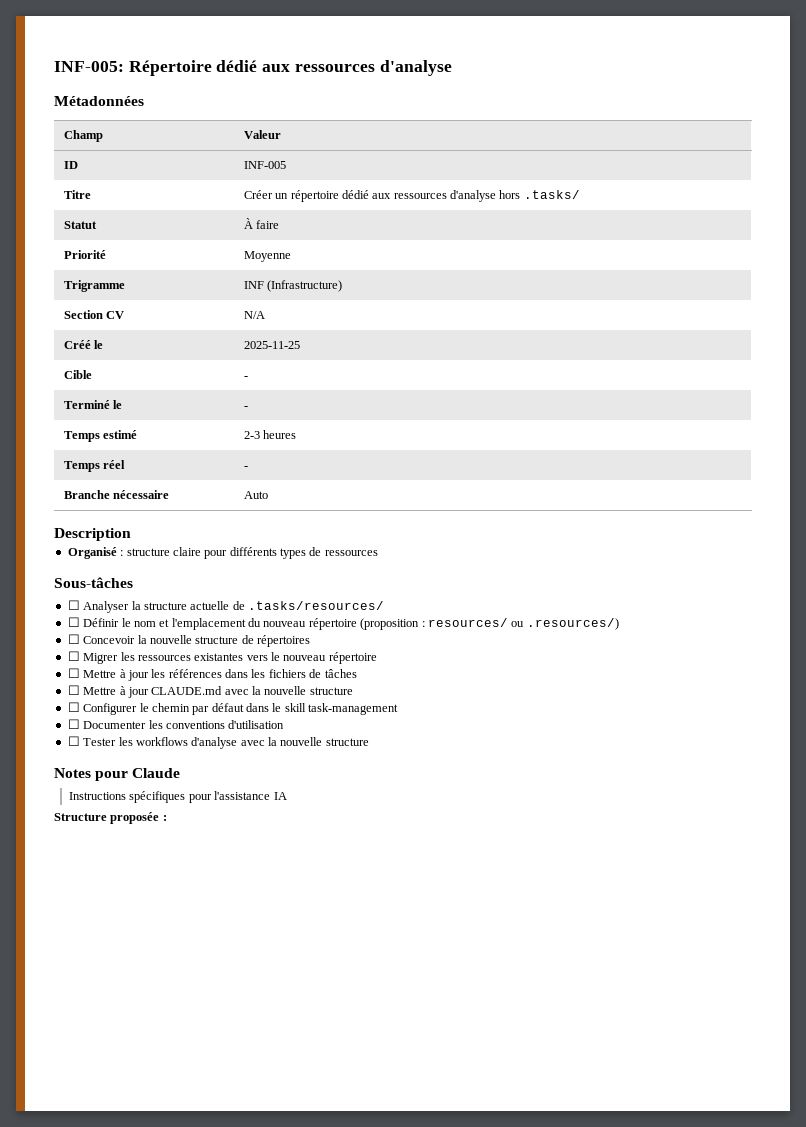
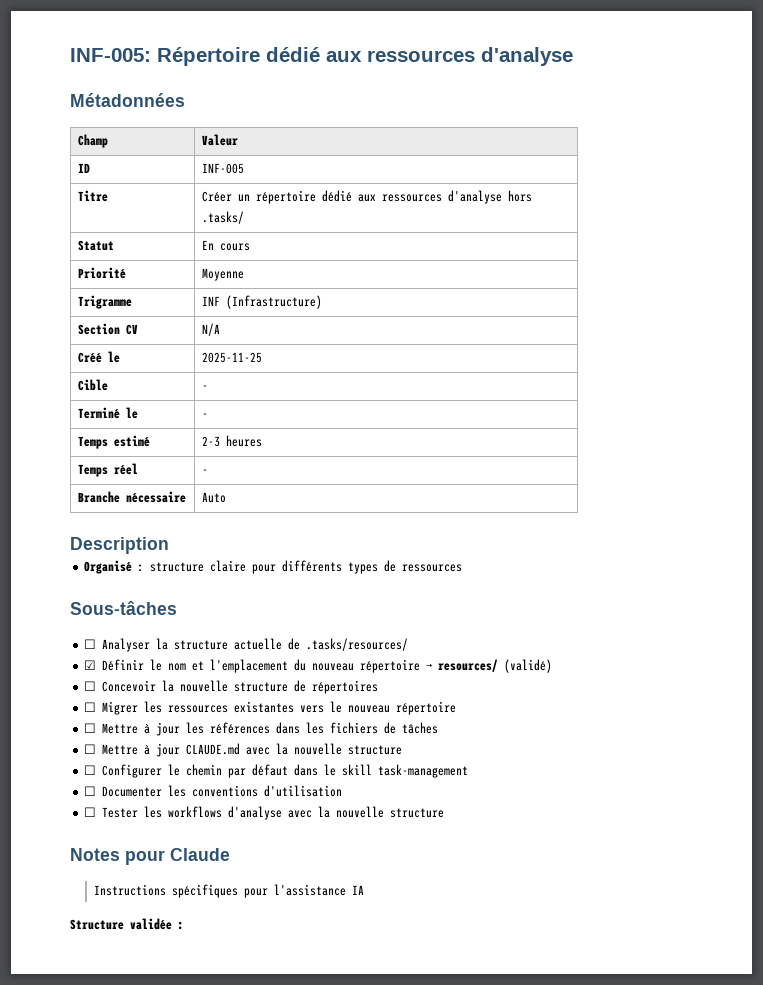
- Statut | À faire
+ Statut | En cours
- ☐ Définir le nom et l'emplacement du nouveau répertoire (proposition : resources/ ou .resources/)
+ ☑ Définir le nom et l'emplacement du nouveau répertoire → resources/ (validé)
- Structure proposée :
+ Structure validée :

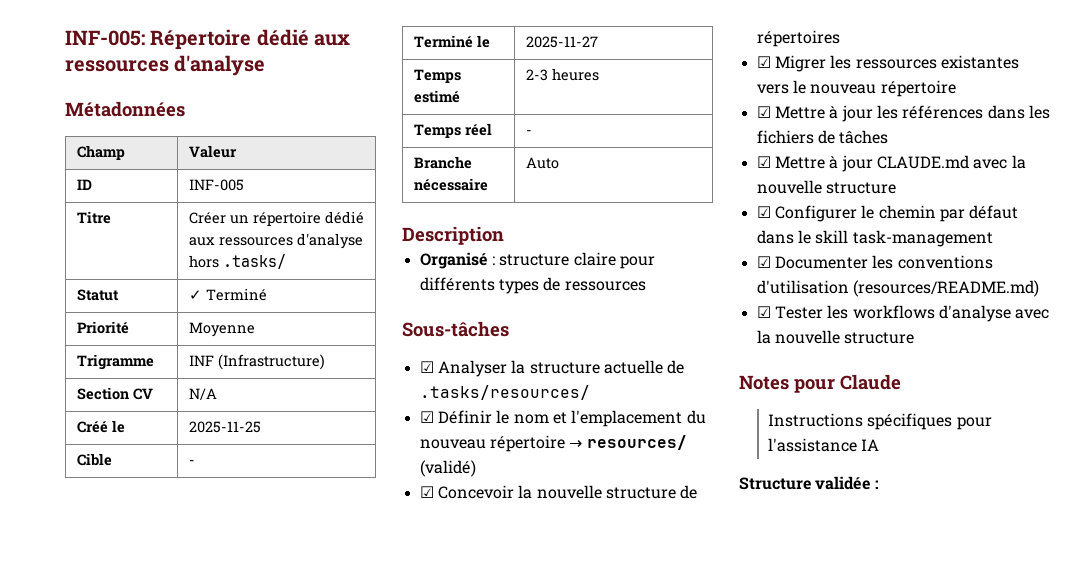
- Statut | En cours
+ Statut | ✓ Terminé
- Terminé le | -
+ Terminé le | 2025-11-27
- ☐ Analyser la structure actuelle de .tasks/resources/
+ ☑ Analyser la structure actuelle de .tasks/resources/
- ☐ Concevoir la nouvelle structure de répertoires
+ ☑ Concevoir la nouvelle structure de répertoires
- ☐ Migrer les ressources existantes vers le nouveau répertoire
+ ☑ Migrer les ressources existantes vers le nouveau répertoire
- ☐ Mettre à jour les références dans les fichiers de tâches
+ ☑ Mettre à jour les références dans les fichiers de tâches
- ☐ Mettre à jour CLAUDE.md avec la nouvelle structure
+ ☑ Mettre à jour CLAUDE.md avec la nouvelle structure
- ☐ Configurer le chemin par défaut dans le skill task-management
+ ☑ Configurer le chemin par défaut dans le skill task-management
- ☐ Documenter les conventions d'utilisation
- ☐ Tester les workflows d'analyse avec la nouvelle structure
+ ☑ Documenter les conventions d'utilisation (resources/README.md)
+ ☑ Tester les workflows d'analyse avec la nouvelle structure

